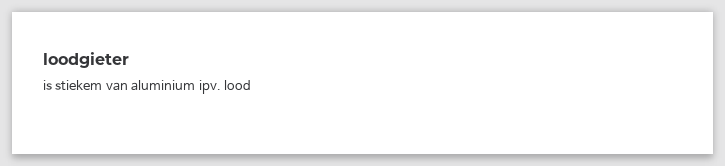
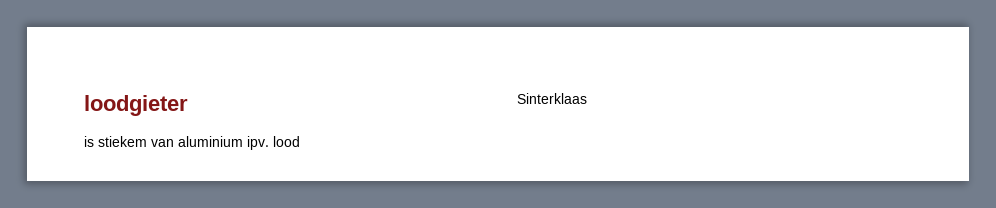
+ Sinterklaas

